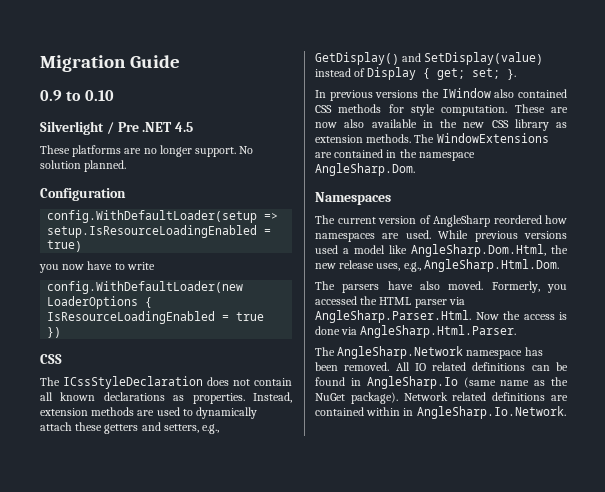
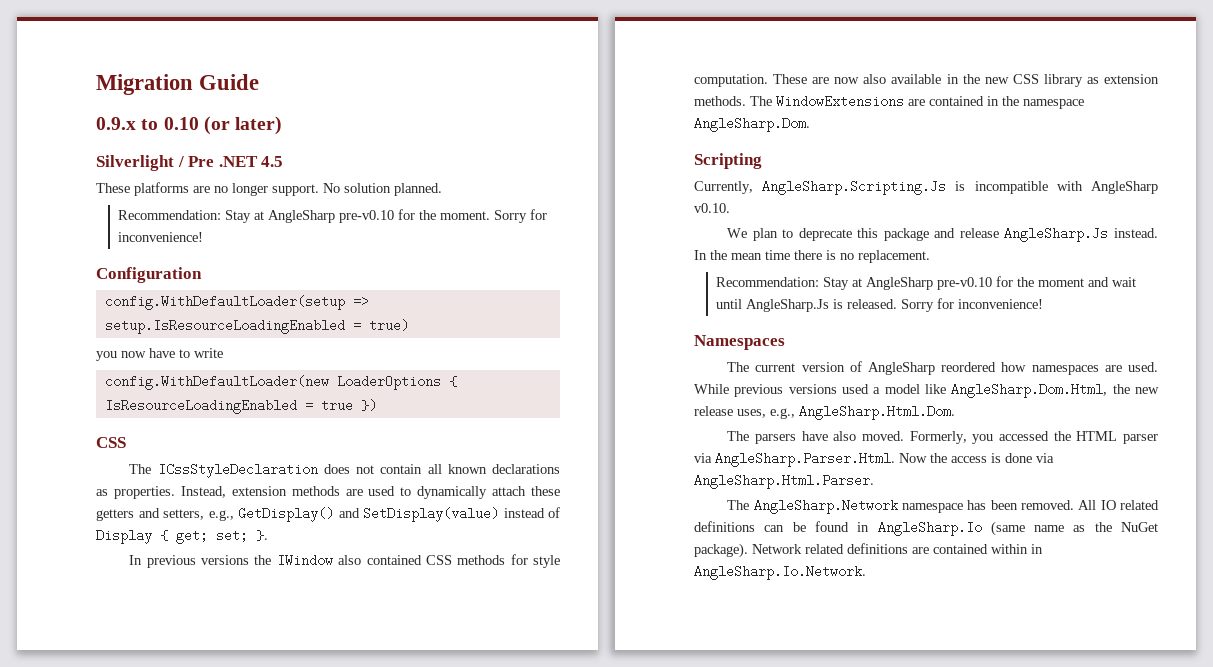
- 0.9 to 0.10
+ 0.9.x to 0.10 (or later)
+ Recommendation: Stay at AngleSharp pre-v0.10 for the moment. Sorry for inconvenience!
+ Scripting
+ Currently, AngleSharp.Scripting.Js is incompatible with AngleSharp v0.10.
+ We plan to deprecate this package and release AngleSharp.Js instead. In the mean time there is no replacement.
+ Recommendation: Stay at AngleSharp pre-v0.10 for the moment and wait until AngleSharp.Js is released. Sorry for inconvenience!

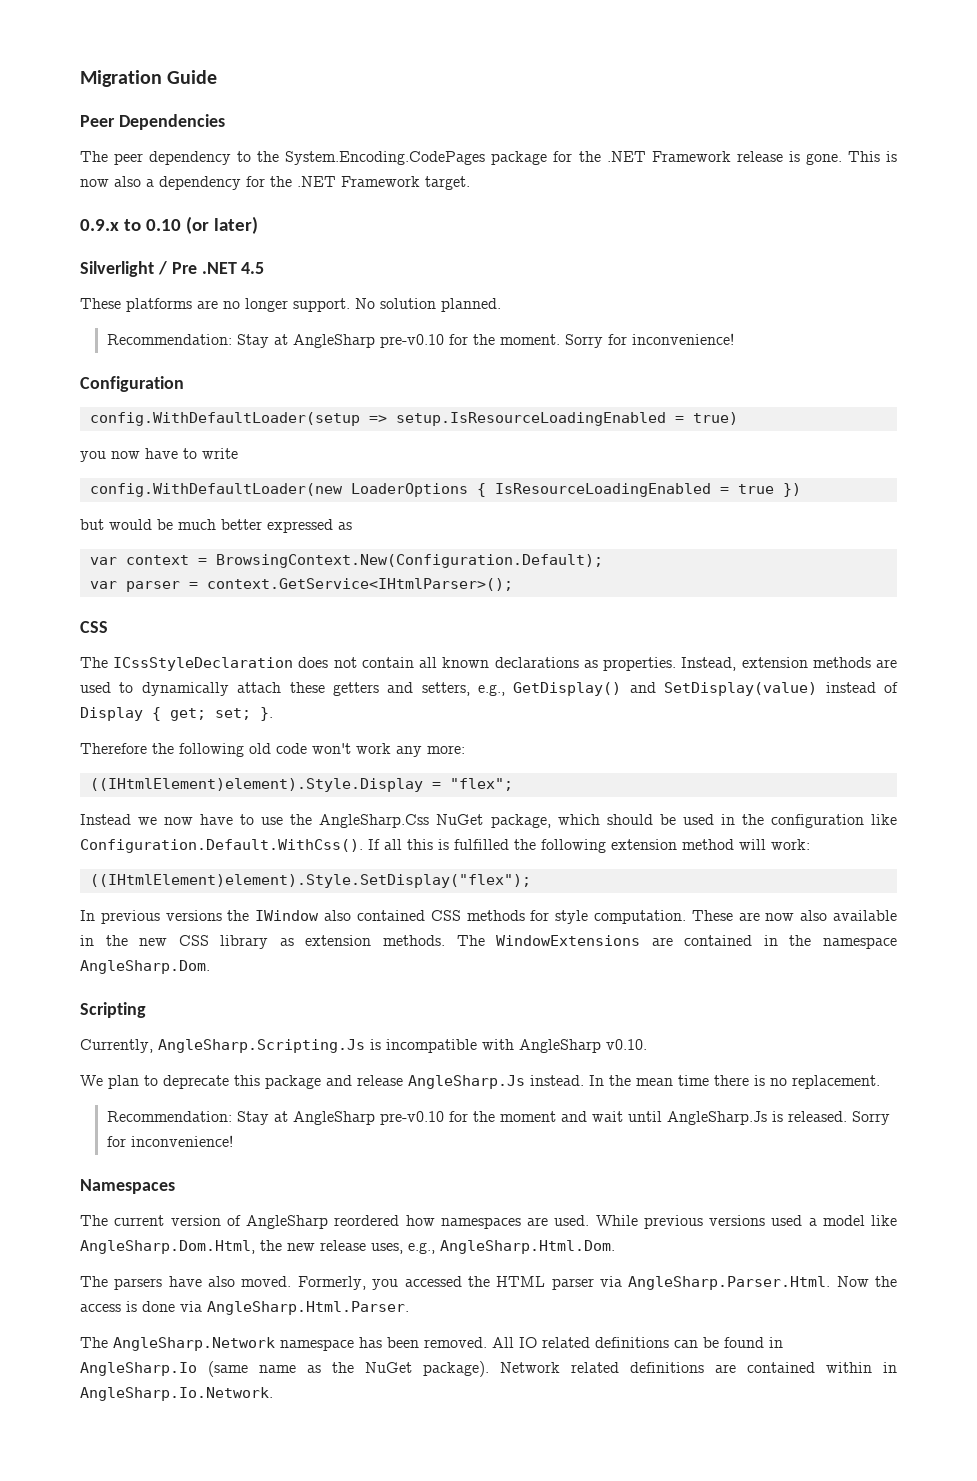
+ Peer Dependencies
+ The peer dependency to the System.Encoding.CodePages package for the .NET Framework release is gone. This is now also a dependency for the .NET Framework target.
+ but would be much better expressed as
+ var context = BrowsingContext.New(Configuration.Default);
+ var parser = context.GetService<IHtmlParser>();
+ Therefore the following old code won't work any more:
+ ((IHtmlElement)element).Style.Display = "flex";
+ Instead we now have to use the AngleSharp.Css NuGet package, which should be used in the configuration like Configuration.Default.WithCss(). If all this is fulfilled the following extension method will work:
+ ((IHtmlElement)element).Style.SetDisplay("flex");

